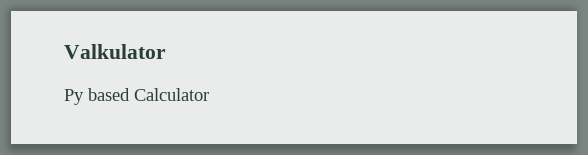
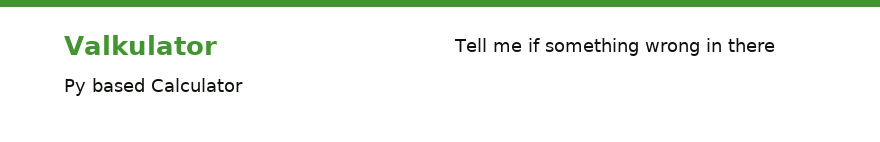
+ Tell me if something wrong in there

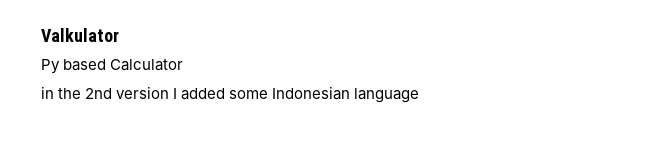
- Tell me if something wrong in there
+ in the 2nd version I added some Indonesian language

